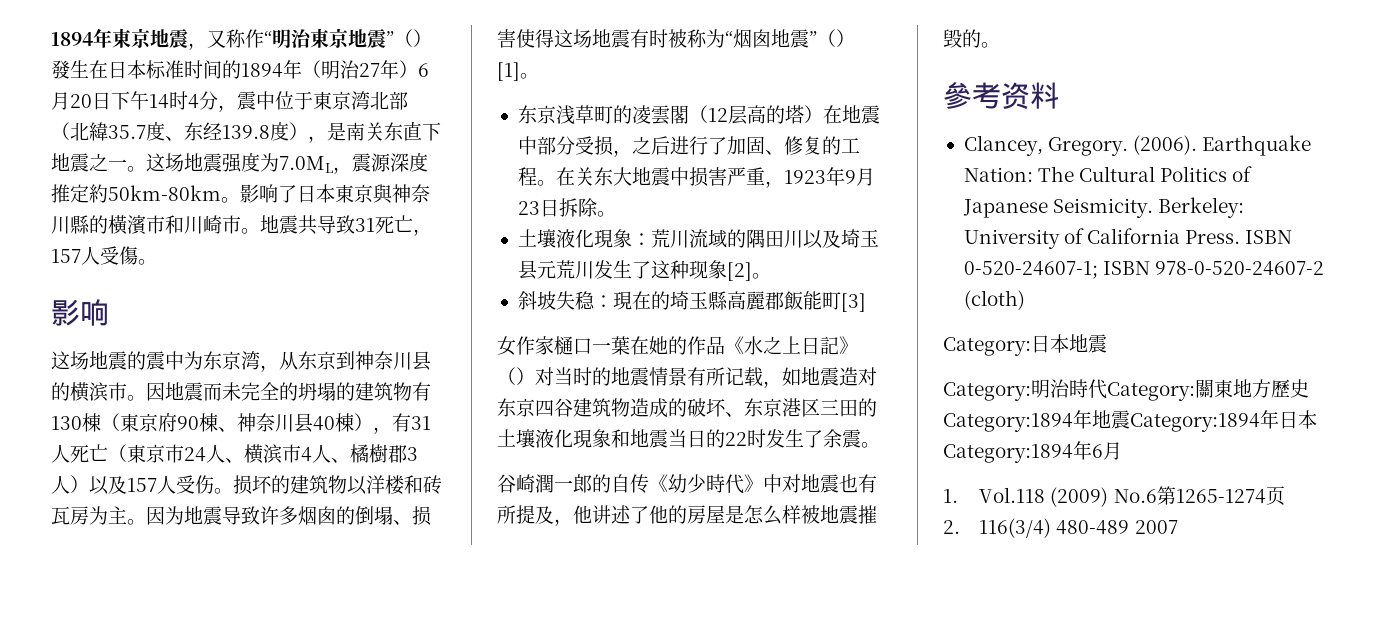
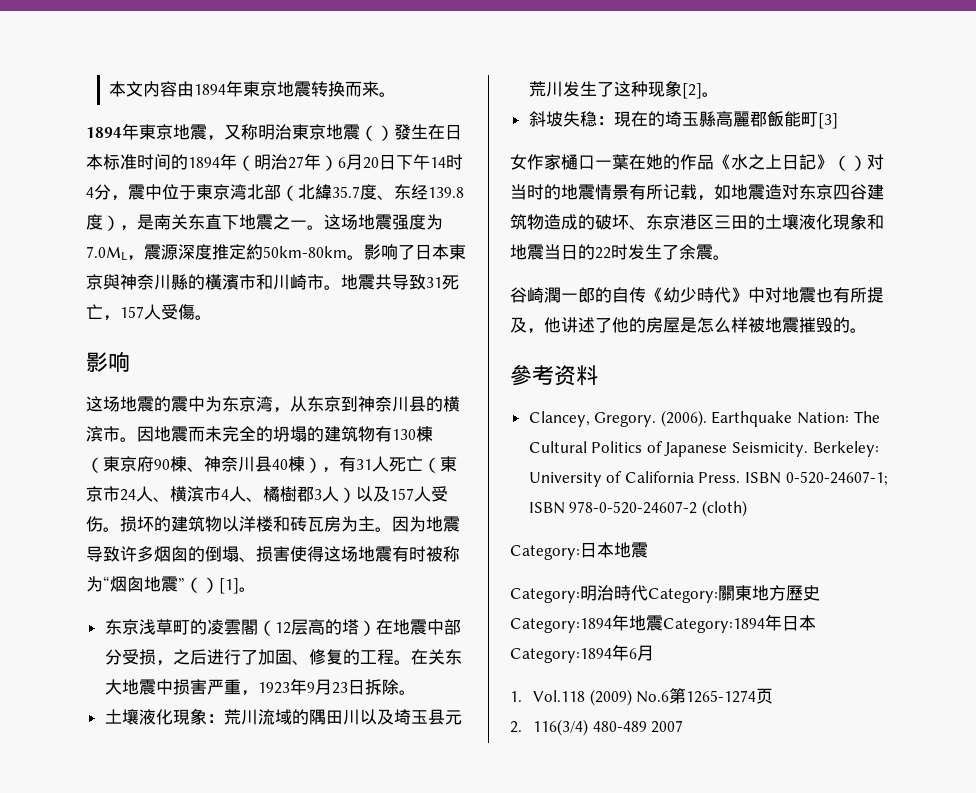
+ 本文内容由1894年東京地震转换而来。
- 1894年東京地震，又称作“明治東京地震”（）發生在日本标准时间的1894年（明治27年）6月20日下午14时4分，震中位于東京湾北部（北緯35.7度、东经139.8度），是南关东直下地震之一。
+ 1894年東京地震，又称明治東京地震（）發生在日本标准时间的1894年（明治27年）6月20日下午14时4分，震中位于東京湾北部（北緯35.7度、东经139.8度），是南关东直下地震之一。

